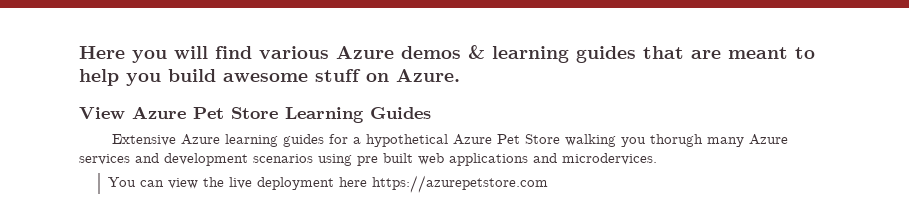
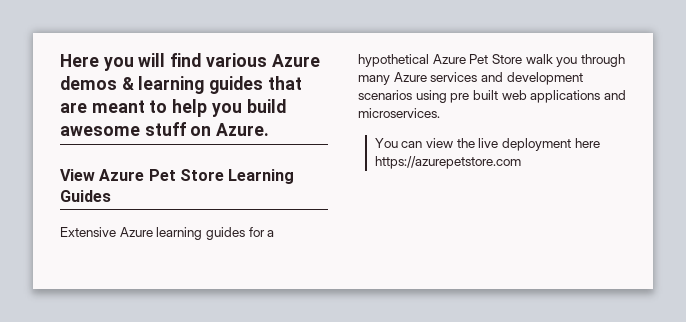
- Extensive Azure learning guides for a hypothetical Azure Pet Store walking you thorugh many Azure services and development scenarios using pre built web applications and microdervices.
+ Extensive Azure learning guides for a hypothetical Azure Pet Store walk you through many Azure services and development scenarios using pre built web applications and microservices.

